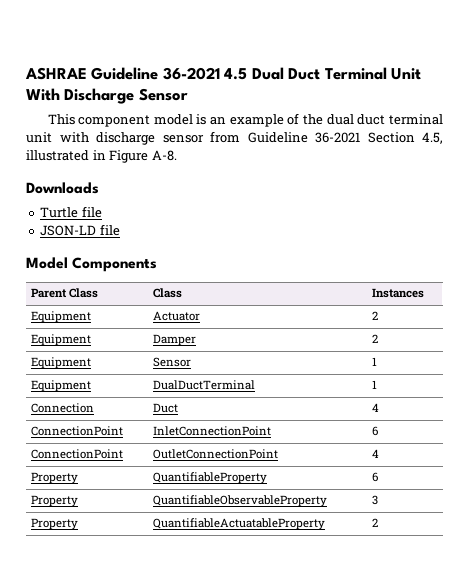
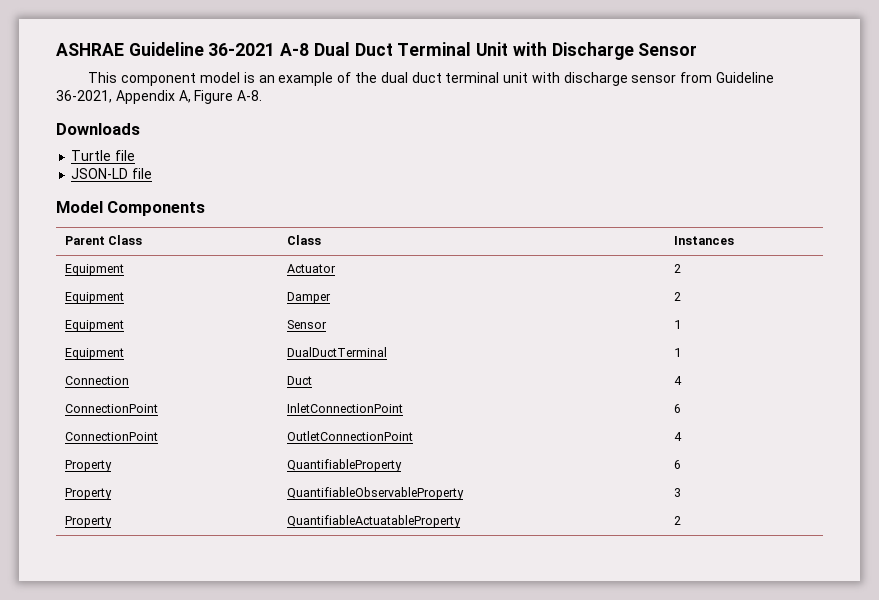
- ASHRAE Guideline 36-2021 4.5 Dual Duct Terminal Unit With Discharge Sensor
+ ASHRAE Guideline 36-2021 A-8 Dual Duct Terminal Unit with Discharge Sensor
- This component model is an example of the dual duct terminal unit with discharge sensor from Guideline 36-2021 Section 4.5, illustrated in Figure A-8.
+ This component model is an example of the dual duct terminal unit with discharge sensor from Guideline 36-2021, Appendix A, Figure A-8.

